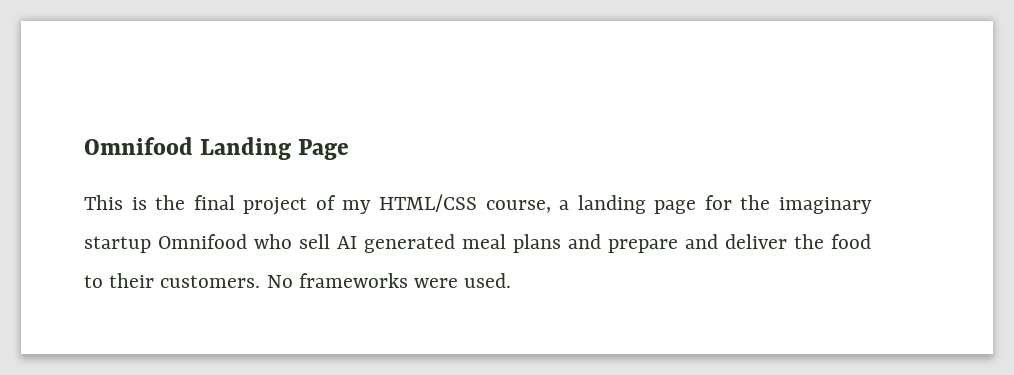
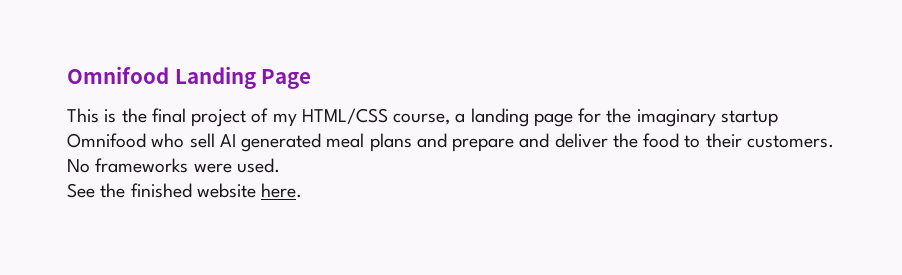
+ See the finished website here.

